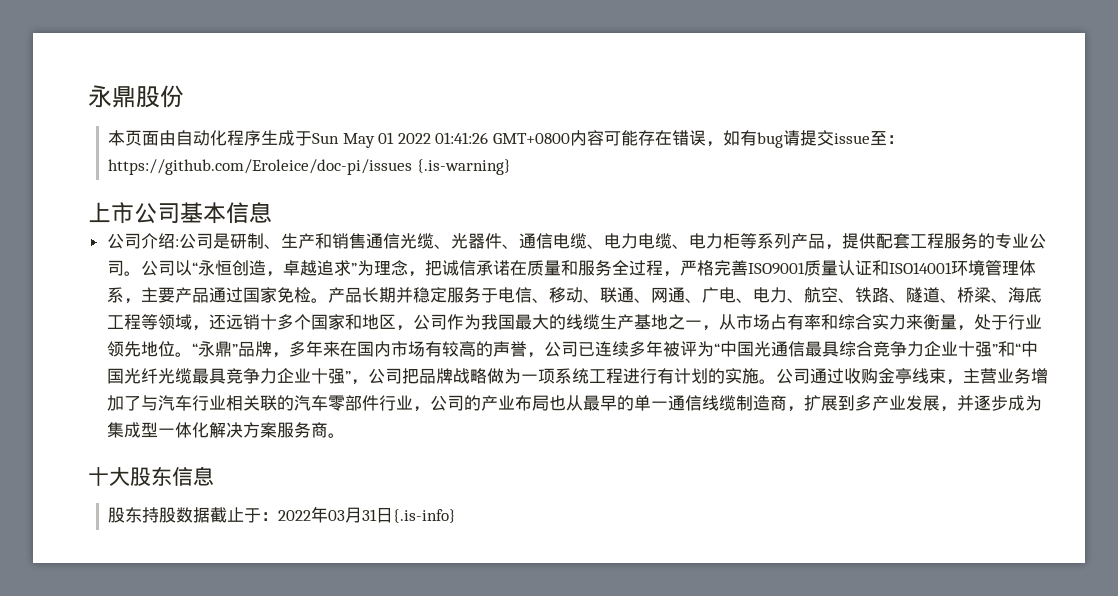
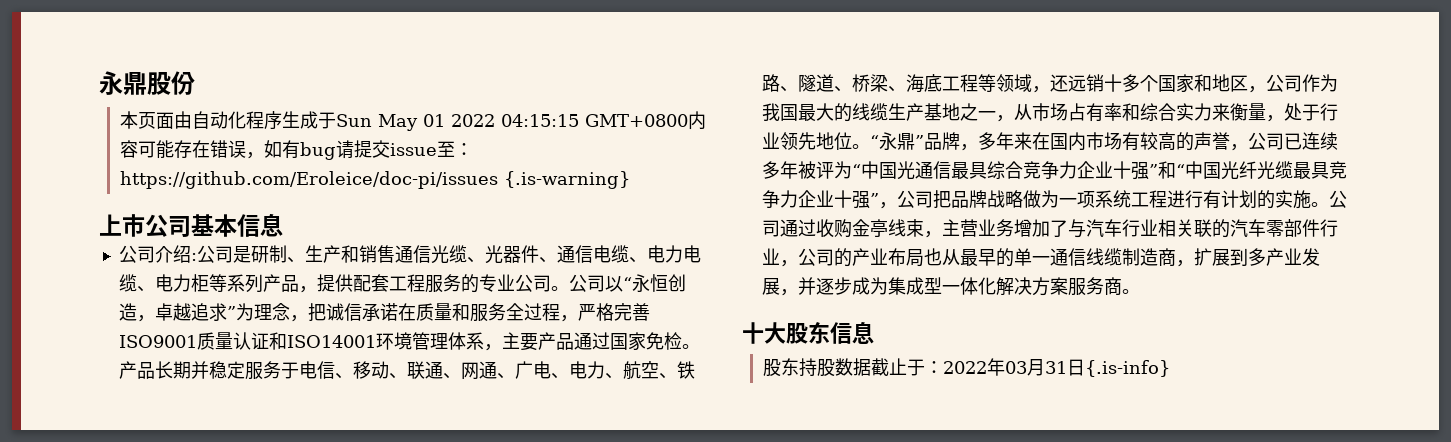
- 本页面由自动化程序生成于Sun May 01 2022 01:41:26 GMT+0800内容可能存在错误，如有bug请提交issue至：https://github.com/Eroleice/doc-pi/issues {.is-warning}
+ 本页面由自动化程序生成于Sun May 01 2022 04:15:15 GMT+0800内容可能存在错误，如有bug请提交issue至：https://github.com/Eroleice/doc-pi/issues {.is-warning}

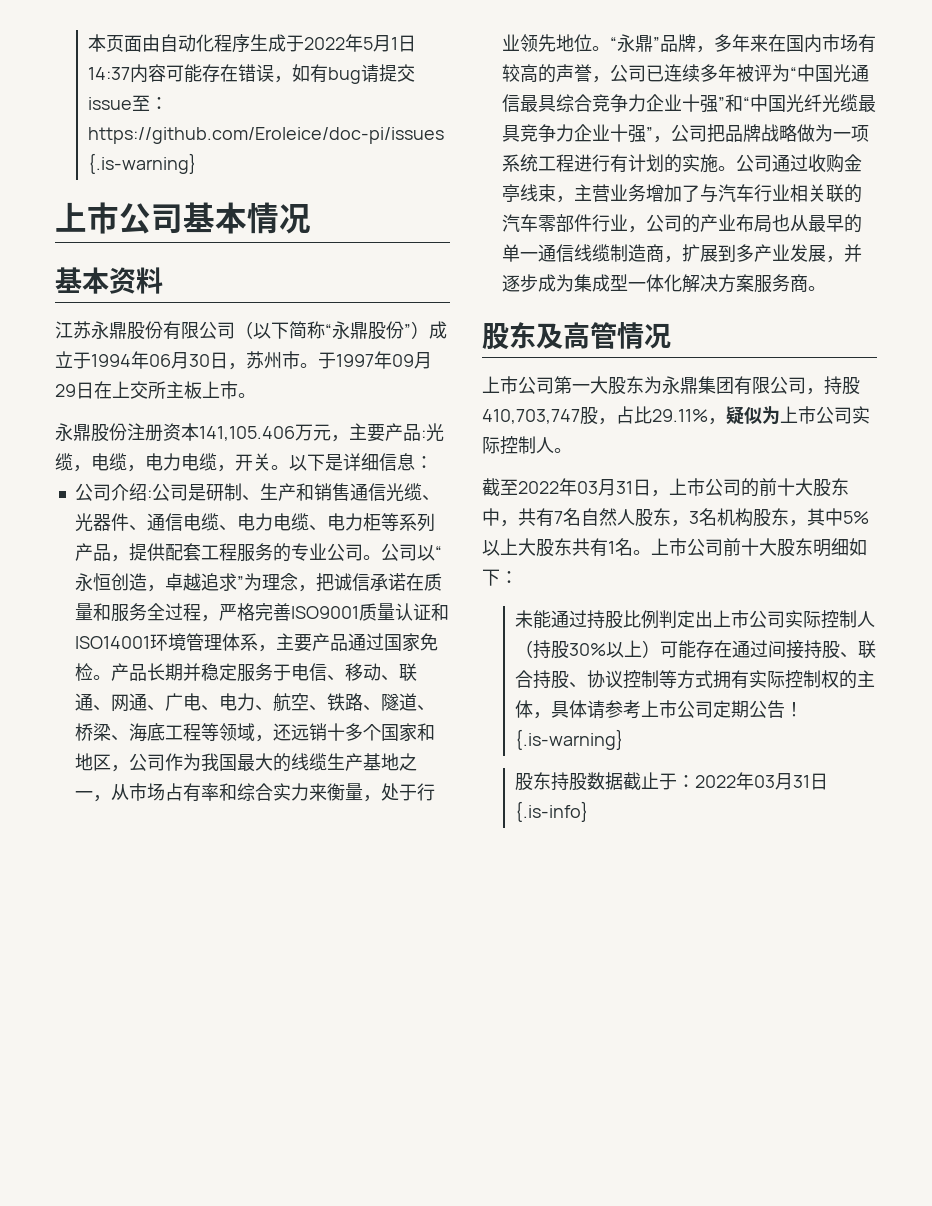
- 永鼎股份
- 本页面由自动化程序生成于Sun May 01 2022 04:15:15 GMT+0800内容可能存在错误，如有bug请提交issue至：https://github.com/Eroleice/doc-pi/issues {.is-warning}
+ 本页面由自动化程序生成于2022年5月1日14:37内容可能存在错误，如有bug请提交issue至：https://github.com/Eroleice/doc-pi/issues {.is-warning}
- 上市公司基本信息
+ 上市公司基本情况
+ 基本资料
+ 江苏永鼎股份有限公司（以下简称“永鼎股份”）成立于1994年06月30日，苏州市。于1997年09月29日在上交所主板上市。
+ 永鼎股份注册资本141,105.406万元，主要产品:光缆，电缆，电力电缆，开关。以下是详细信息：
- 十大股东信息
+ 股东及高管情况
+ 上市公司第一大股东为永鼎集团有限公司，持股410,703,747股，占比29.11%，疑似为上市公司实际控制人。
+ 截至2022年03月31日，上市公司的前十大股东中，共有7名自然人股东，3名机构股东，其中5%以上大股东共有1名。上市公司前十大股东明细如下：
+ 未能通过持股比例判定出上市公司实际控制人（持股30%以上）可能存在通过间接持股、联合持股、协议控制等方式拥有实际控制权的主体，具体请参考上市公司定期公告！{.is-warning}

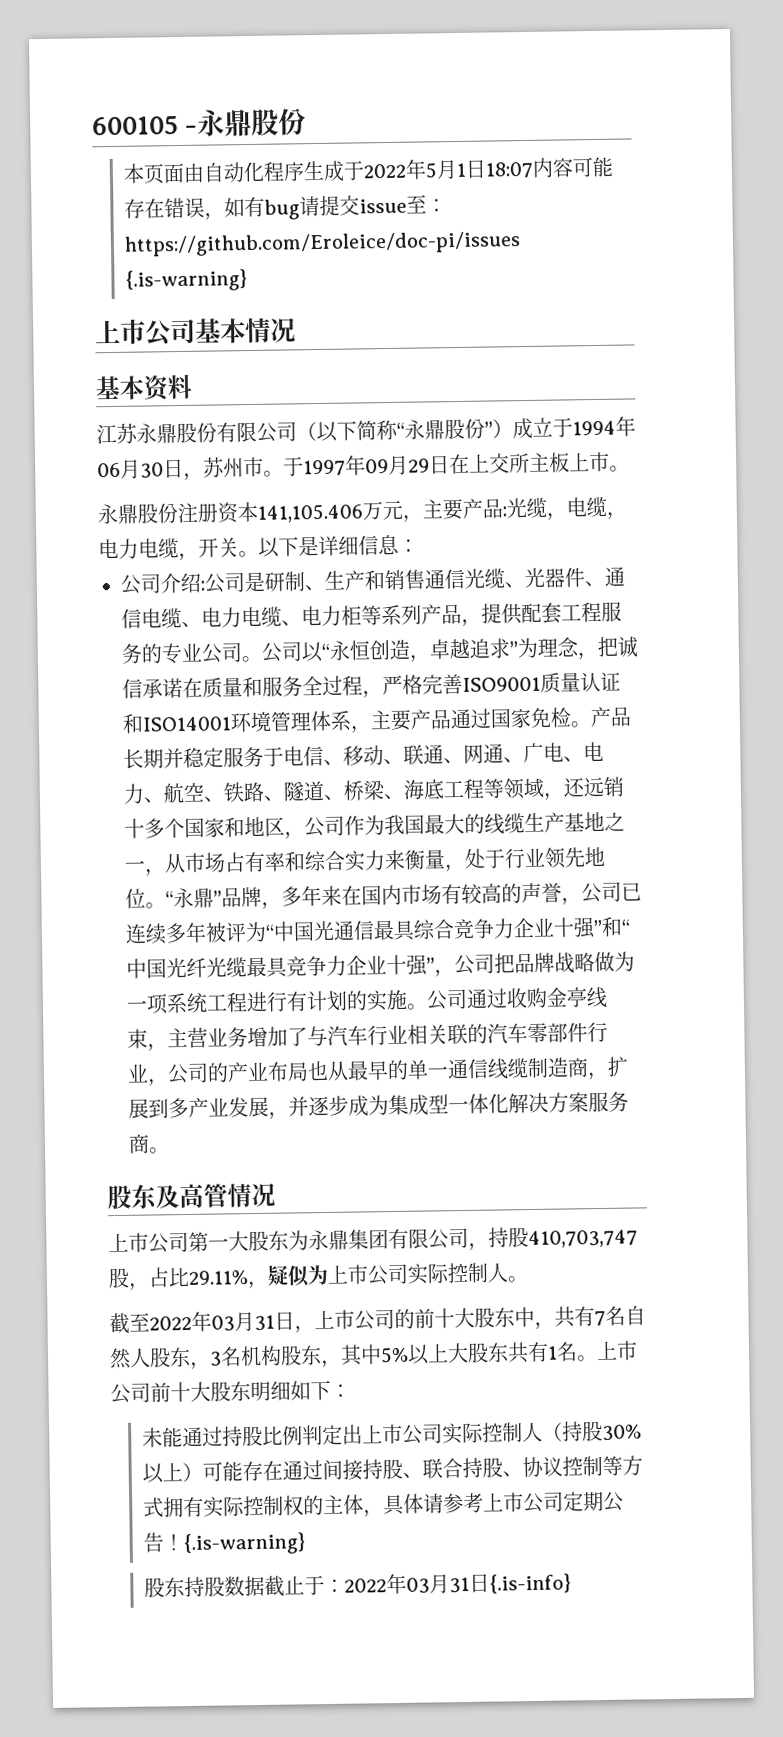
+ 600105 -永鼎股份
- 本页面由自动化程序生成于2022年5月1日14:37内容可能存在错误，如有bug请提交issue至：https://github.com/Eroleice/doc-pi/issues {.is-warning}
+ 本页面由自动化程序生成于2022年5月1日18:07内容可能存在错误，如有bug请提交issue至：https://github.com/Eroleice/doc-pi/issues {.is-warning}

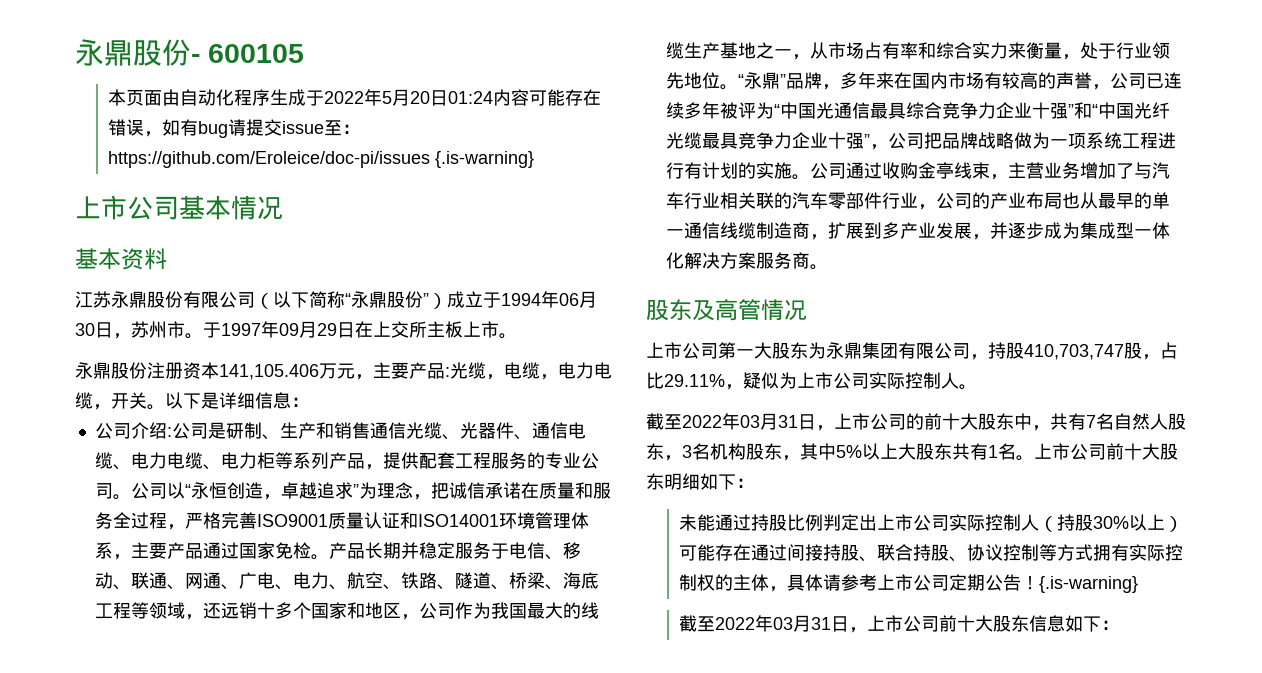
- 600105 -永鼎股份
+ 永鼎股份- 600105
- 本页面由自动化程序生成于2022年5月1日18:07内容可能存在错误，如有bug请提交issue至：https://github.com/Eroleice/doc-pi/issues {.is-warning}
+ 本页面由自动化程序生成于2022年5月20日01:24内容可能存在错误，如有bug请提交issue至：https://github.com/Eroleice/doc-pi/issues {.is-warning}
- 股东持股数据截止于：2022年03月31日{.is-info}
+ 截至2022年03月31日，上市公司前十大股东信息如下：

